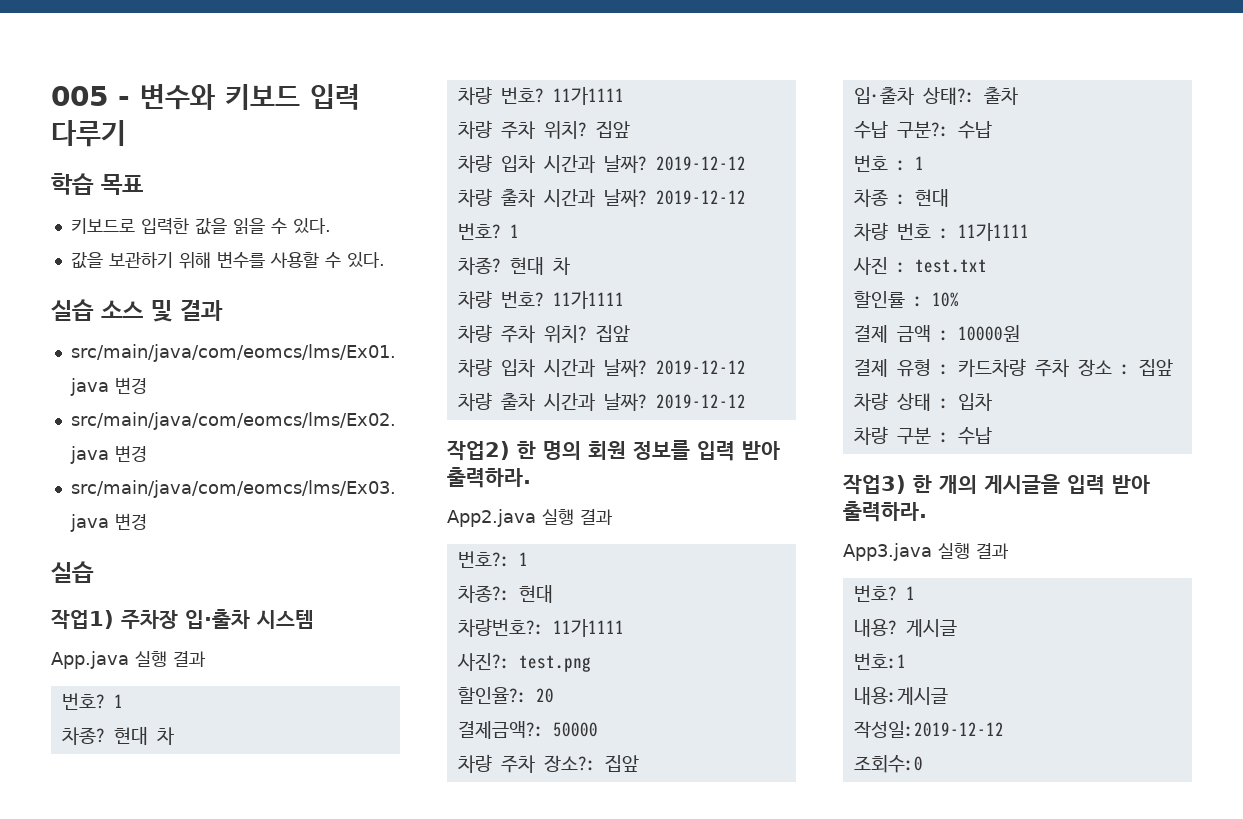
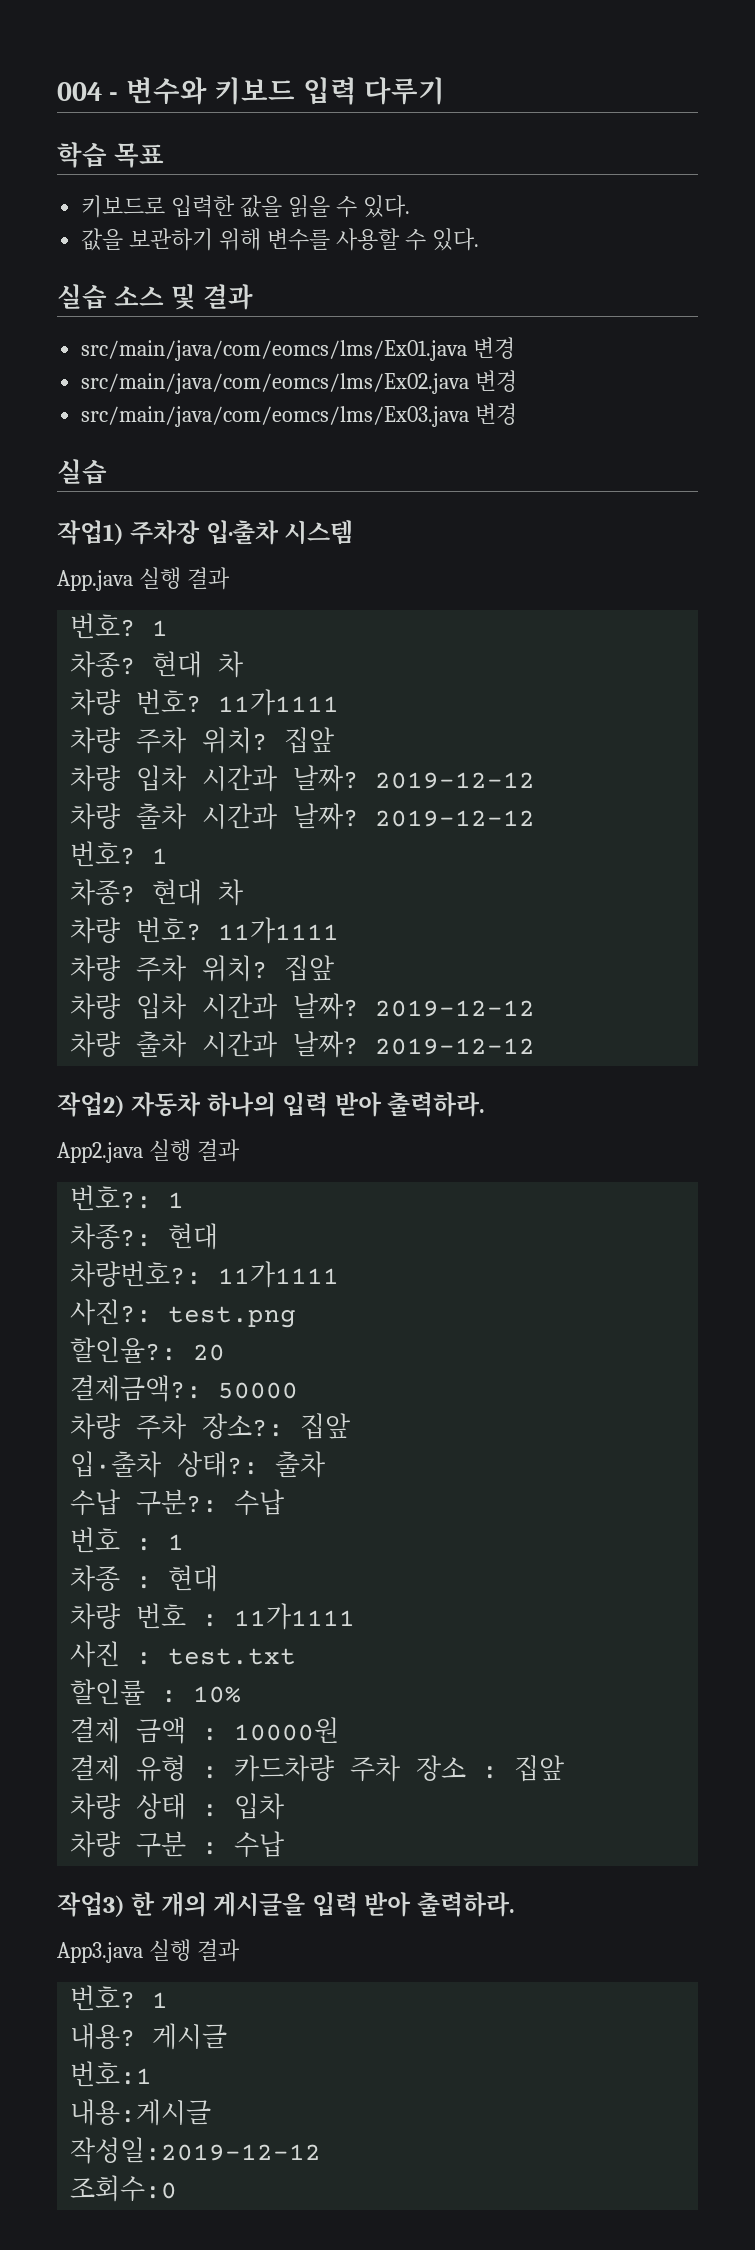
- 005 - 변수와 키보드 입력 다루기
+ 004 - 변수와 키보드 입력 다루기
- 작업2) 한 명의 회원 정보를 입력 받아 출력하라.
+ 작업2) 자동차 하나의 입력 받아 출력하라.

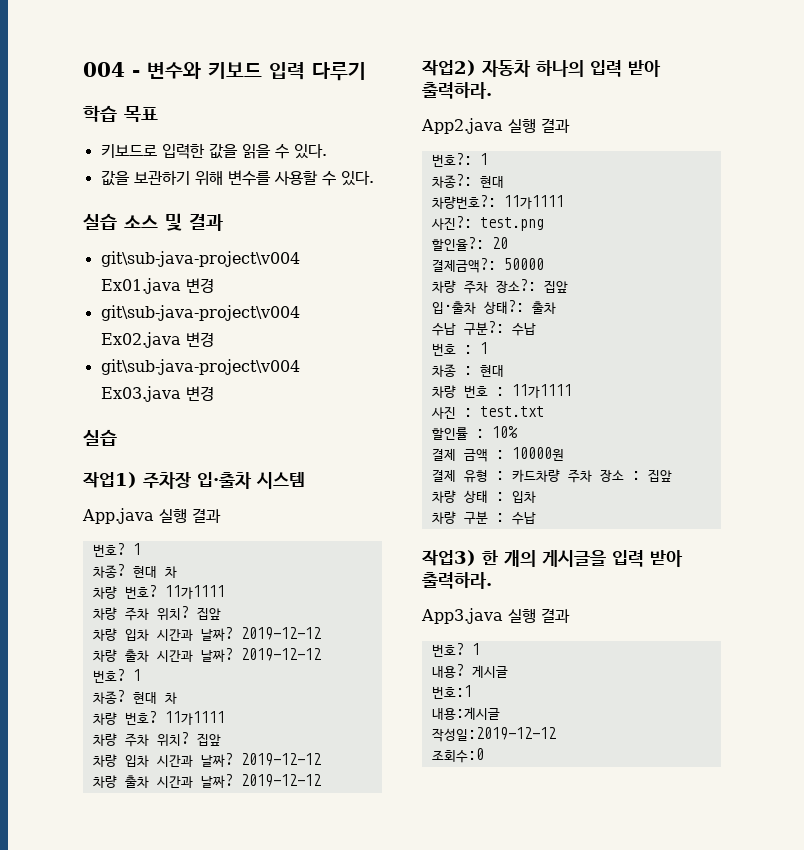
- src/main/java/com/eomcs/lms/Ex01.java 변경
- src/main/java/com/eomcs/lms/Ex02.java 변경
- src/main/java/com/eomcs/lms/Ex03.java 변경
+ git\sub-java-project\v004 Ex01.java 변경
+ git\sub-java-project\v004 Ex02.java 변경
+ git\sub-java-project\v004 Ex03.java 변경

